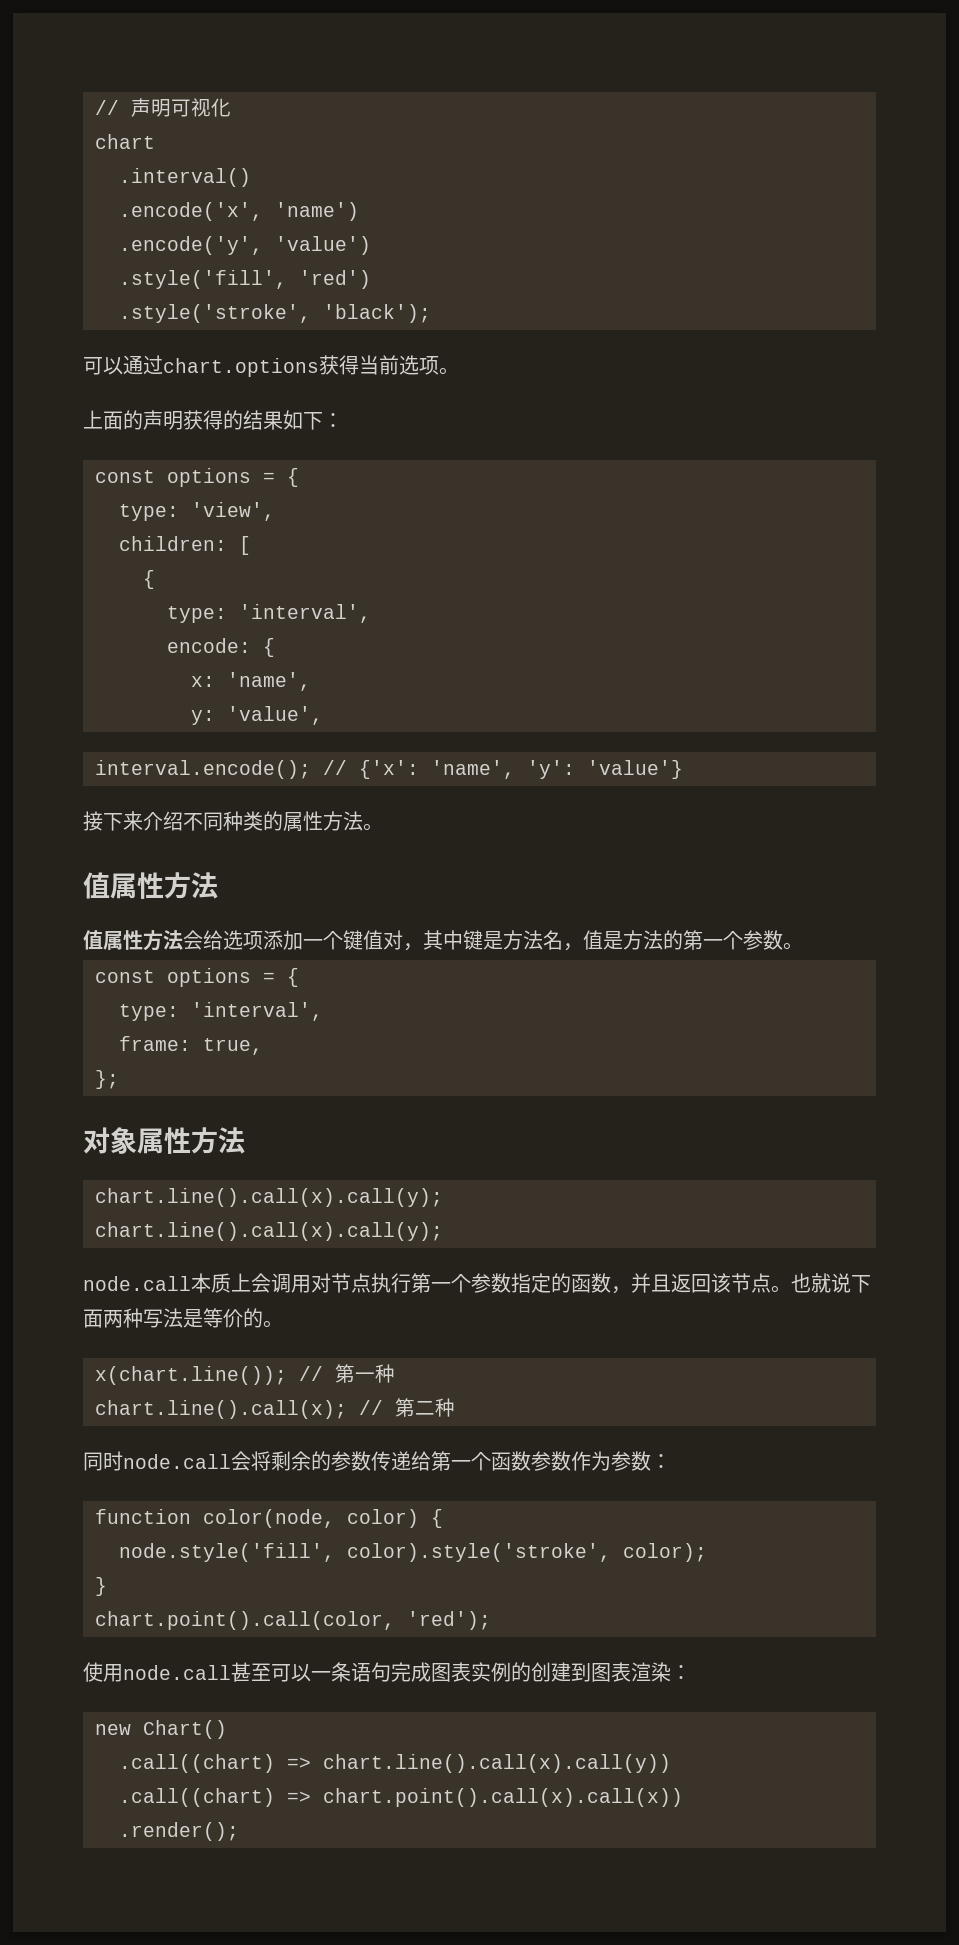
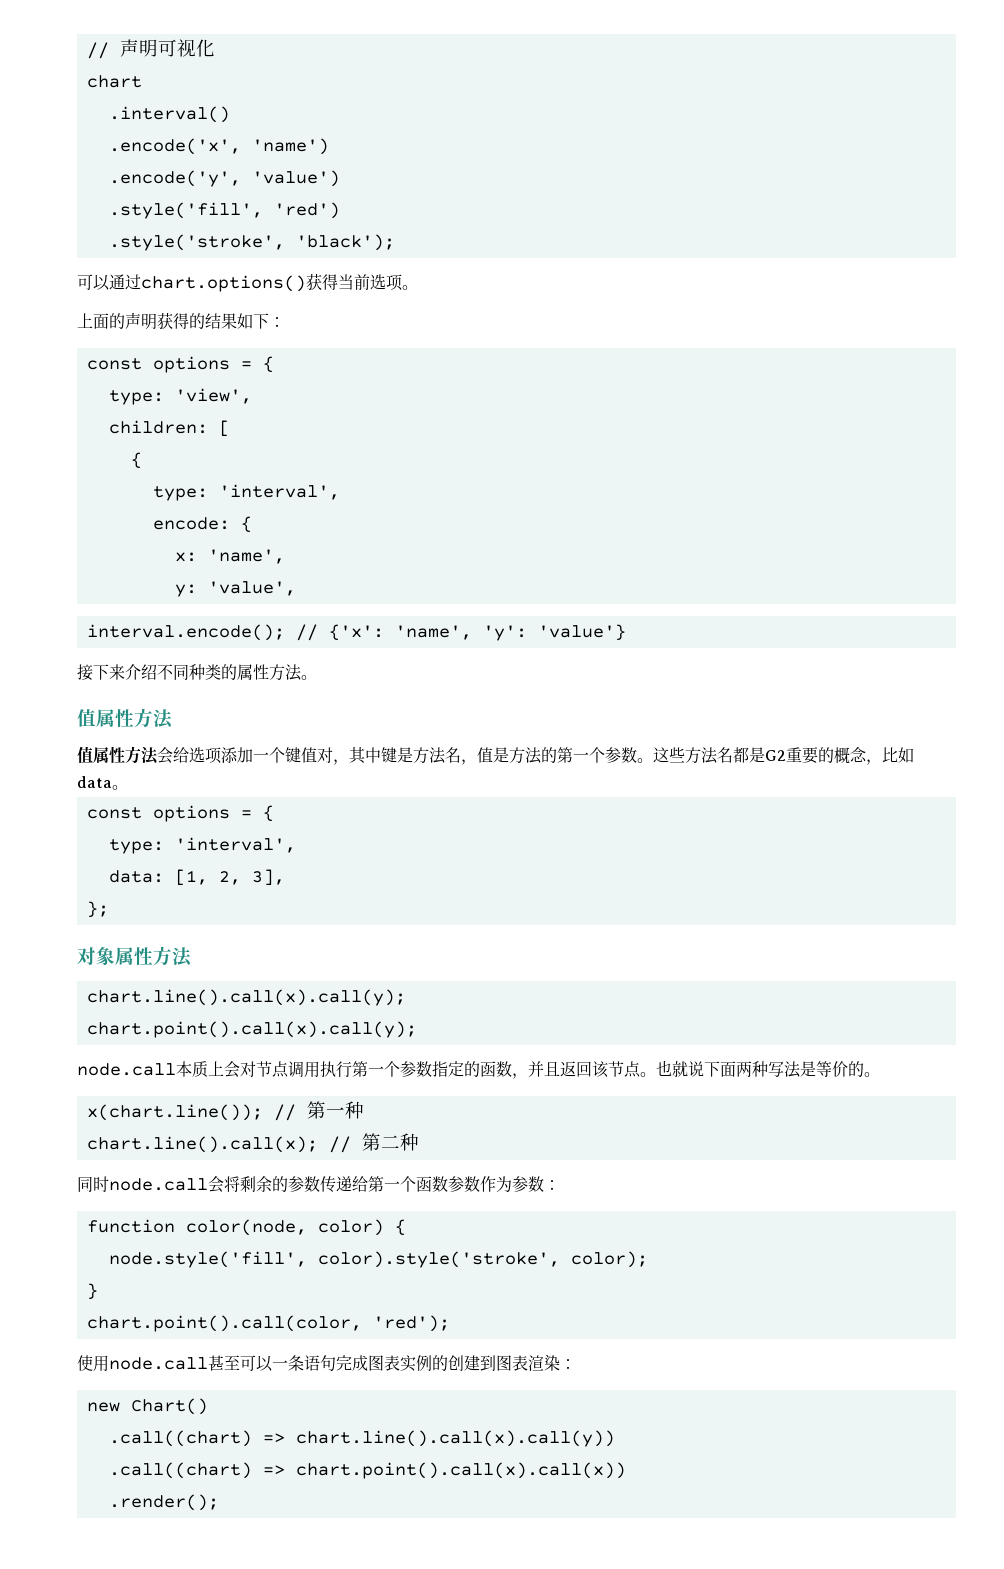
- 可以通过chart.options获得当前选项。
+ 可以通过chart.options()获得当前选项。
+ 这些方法名都是G2重要的概念，比如data。
- frame: true,
+ data: [1, 2, 3],
  对象属性方法
  chart.line().call(x).call(y);
- chart.line().call(x).call(y);
+ chart.point().call(x).call(y);
- node.call本质上会调用对节点执行第一个参数指定的函数，并且返回该节点。
+ node.call本质上会对节点调用执行第一个参数指定的函数，并且返回该节点。

